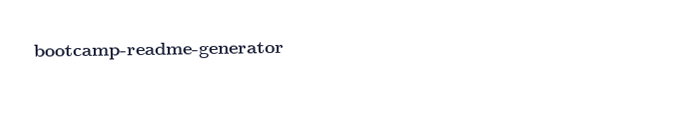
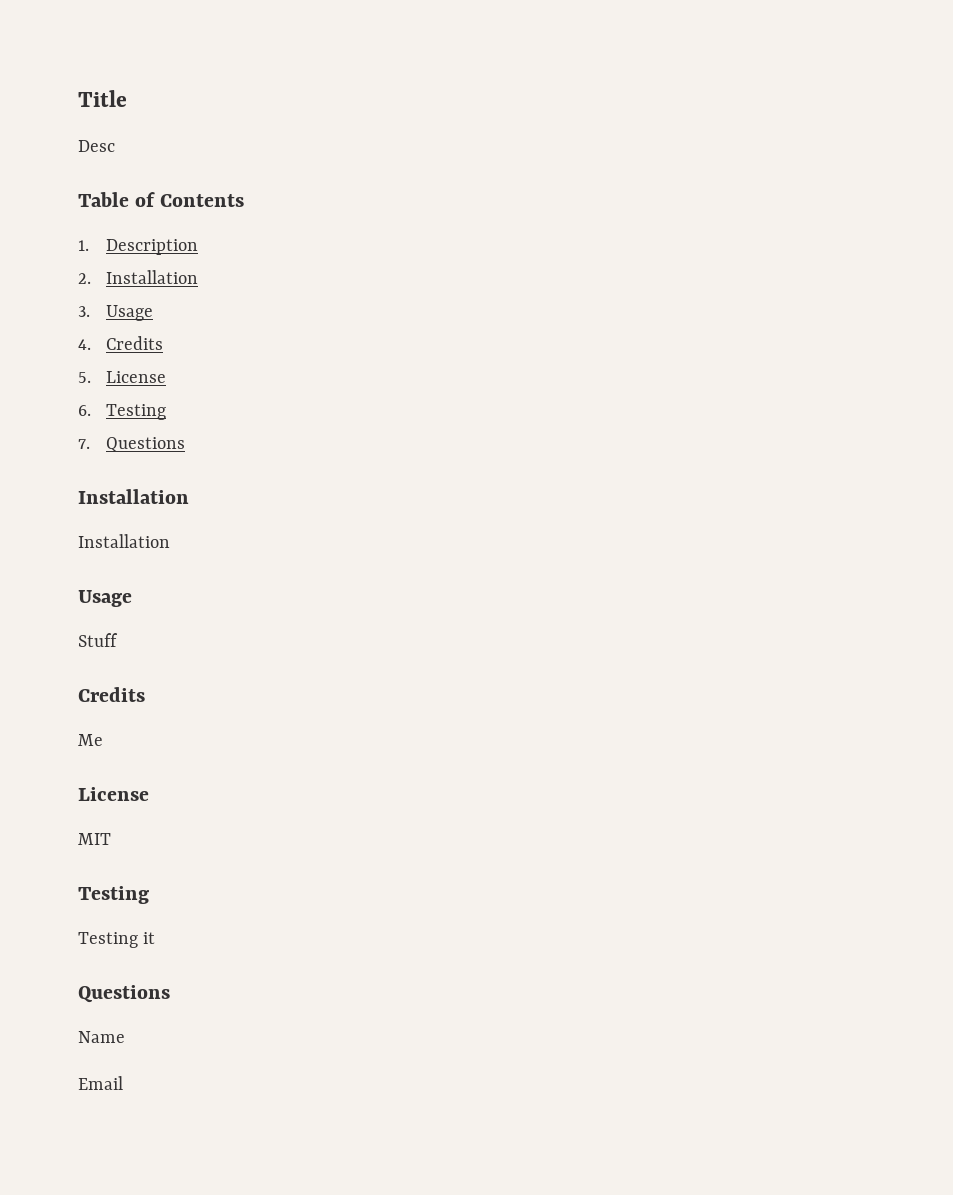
- bootcamp-readme-generator
+ Title
+ Desc
+ Table of Contents
+ 1. Description
+ 2. Installation
+ 3. Usage
+ 4. Credits
+ 5. License
+ 6. Testing
+ 7. Questions
+ Installation
+ Installation
+ Usage
+ Stuff
+ Credits
+ Me
+ License
+ MIT
+ Testing
+ Testing it
+ Questions
+ Name
+ Email

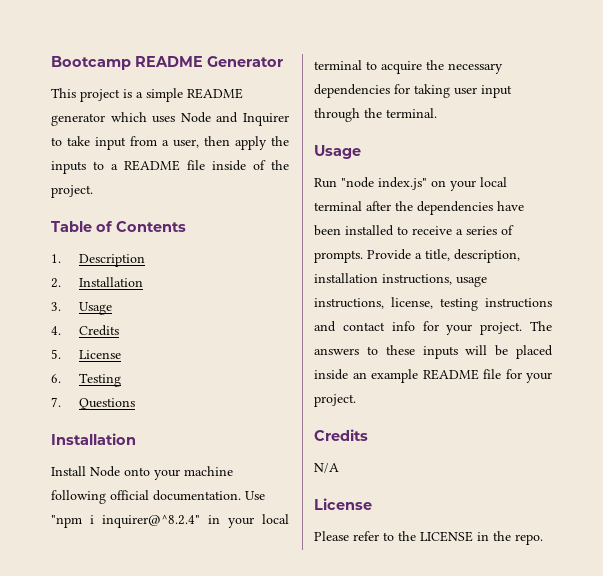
- Title
- Desc
+ Bootcamp README Generator
+ This project is a simple README generator which uses Node and Inquirer to take input from a user, then apply the inputs to a README file inside of the project.
  7. Questions
  Installation
- Installation
+ Install Node onto your machine following official documentation. Use "npm i inquirer@^8.2.4" in your local terminal to acquire the necessary dependencies for taking user input through the terminal.
  Usage
- Stuff
+ Run "node index.js" on your local terminal after the dependencies have been installed to receive a series of prompts. Provide a title, description, installation instructions, usage instructions, license, testing instructions and contact info for your project. The answers to these inputs will be placed inside an example README file for your project.
  Credits
- Me
+ N/A
  License
- MIT
- Testing
- Testing it
- Questions
- Name
- Email
+ Please refer to the LICENSE in the repo.

